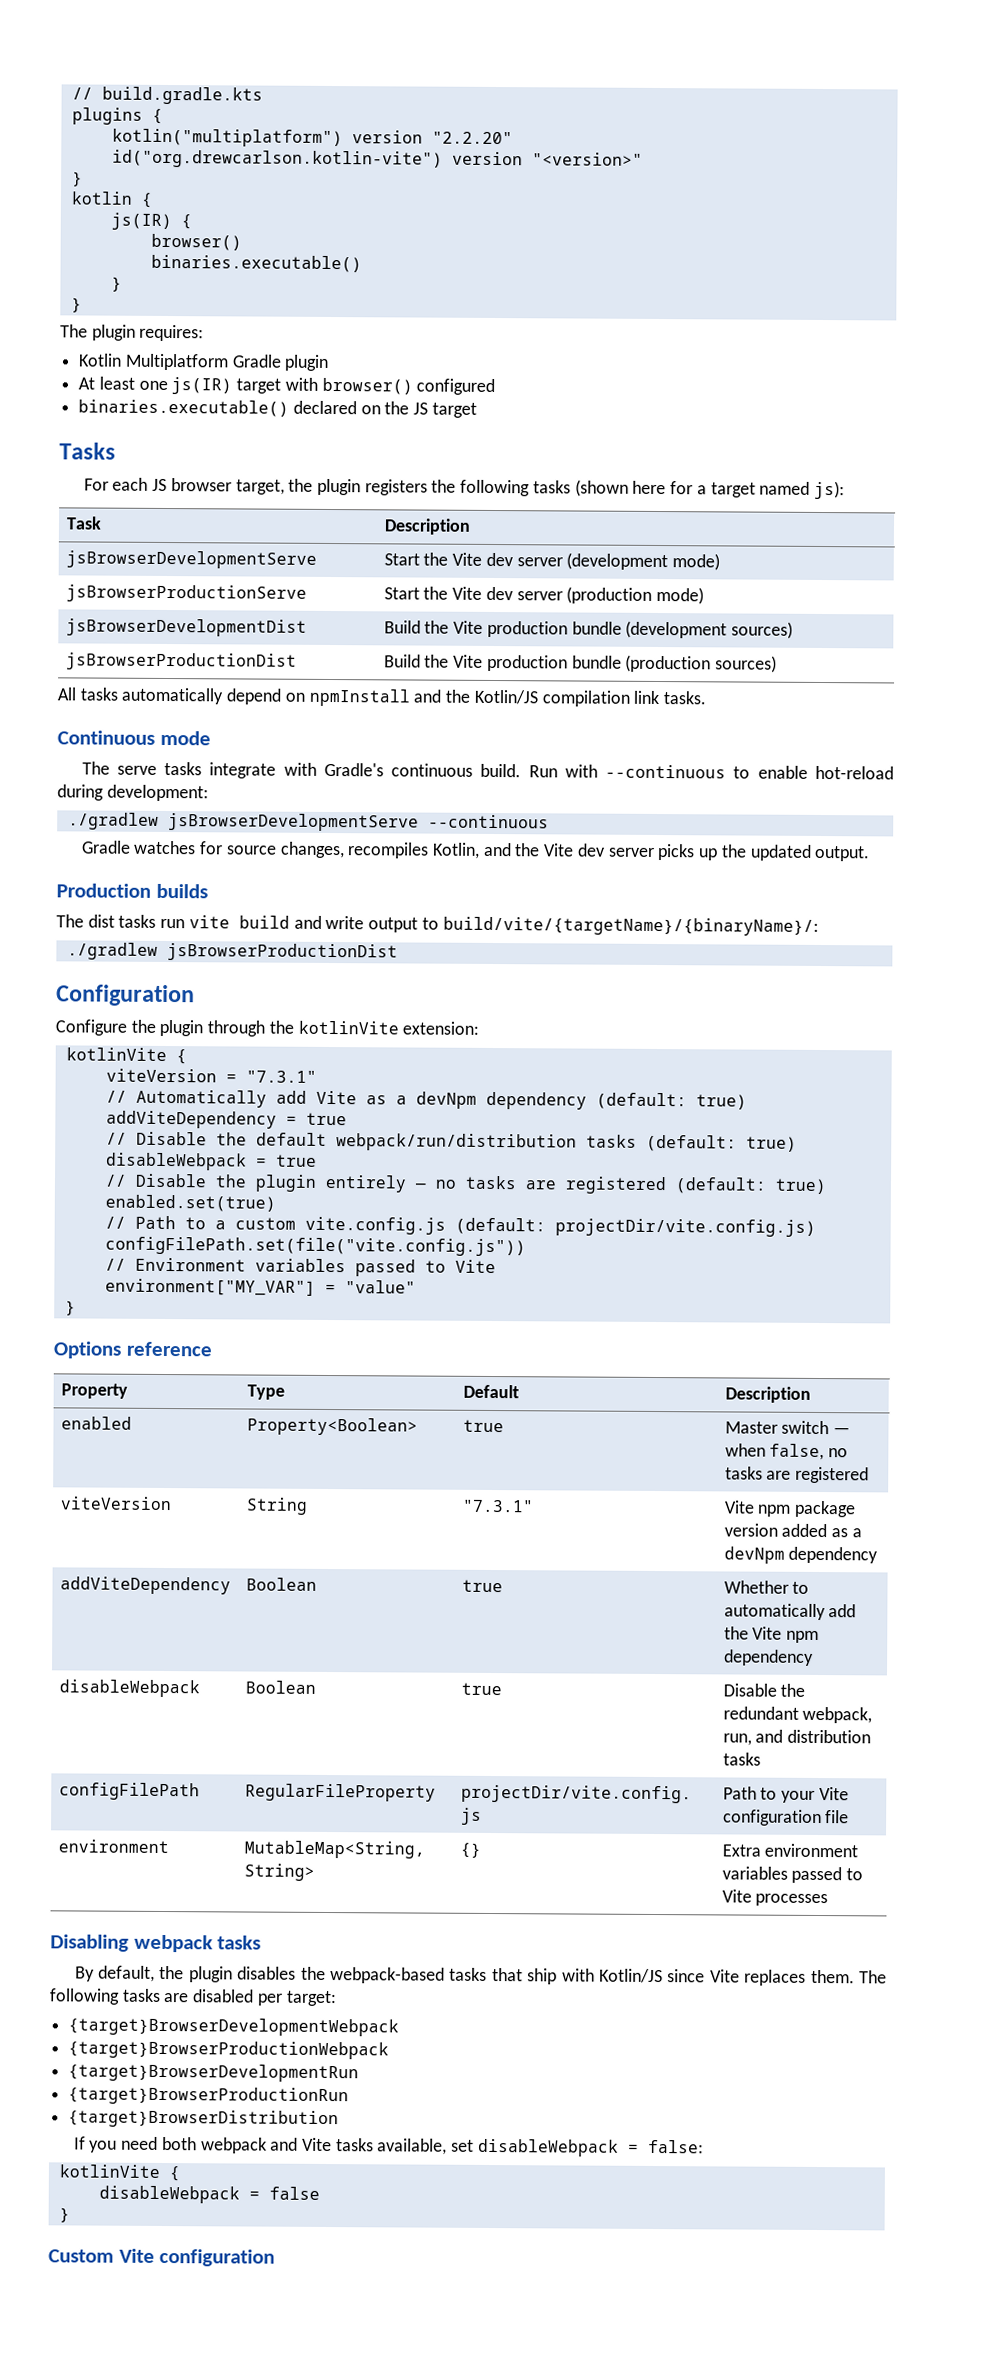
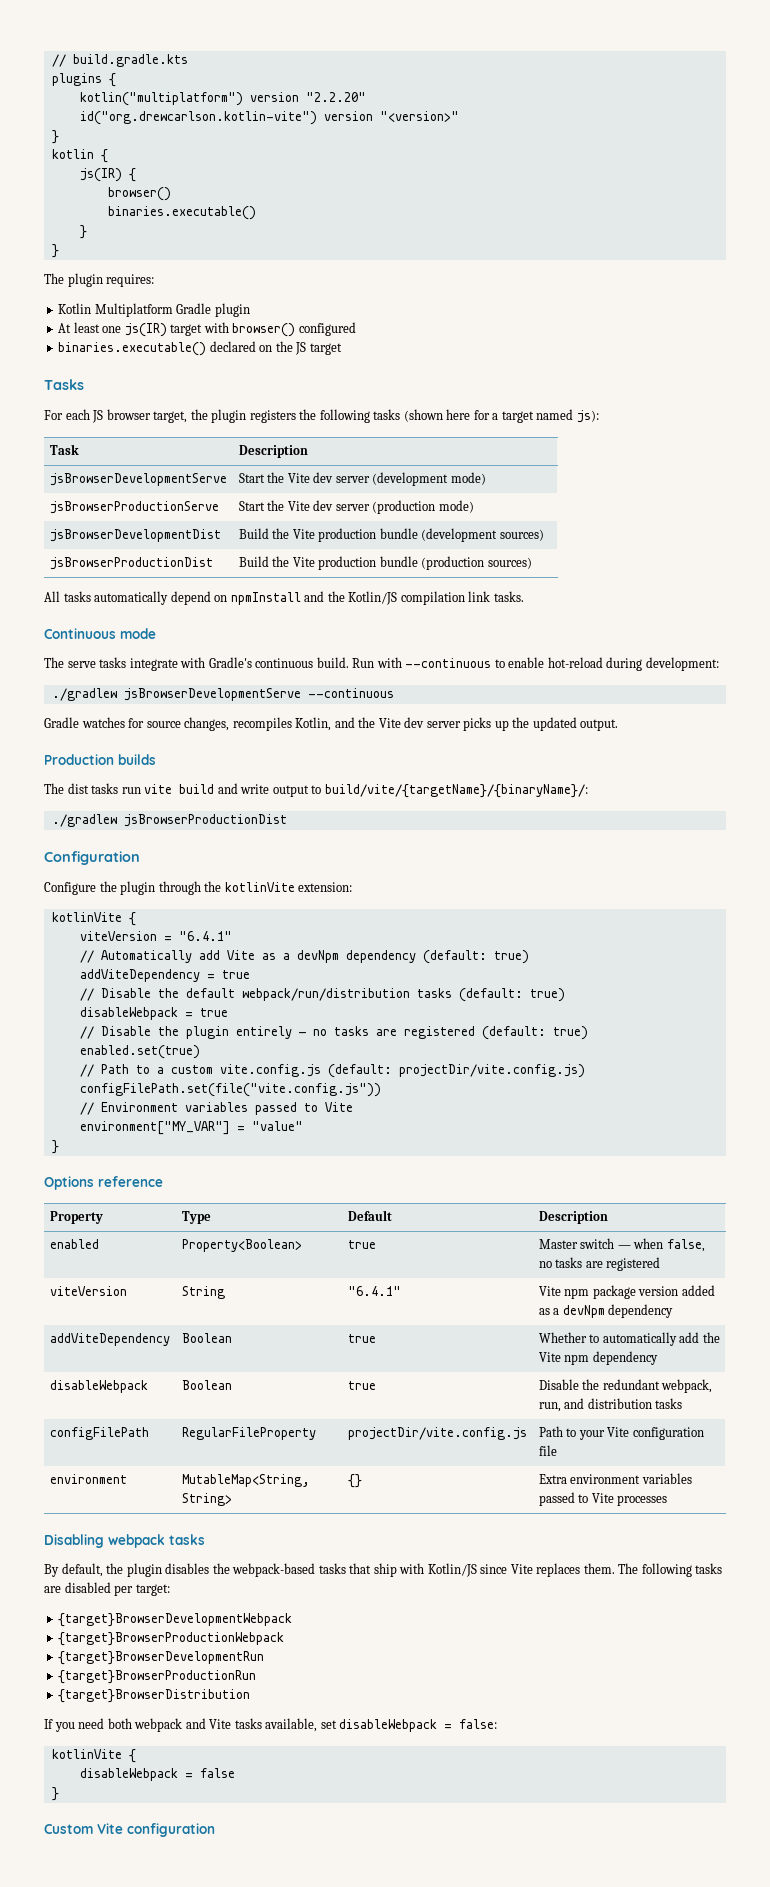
- viteVersion = "7.3.1"
+ viteVersion = "6.4.1"
- viteVersion | String | "7.3.1" | Vite npm package version added as a devNpm dependency
+ viteVersion | String | "6.4.1" | Vite npm package version added as a devNpm dependency

